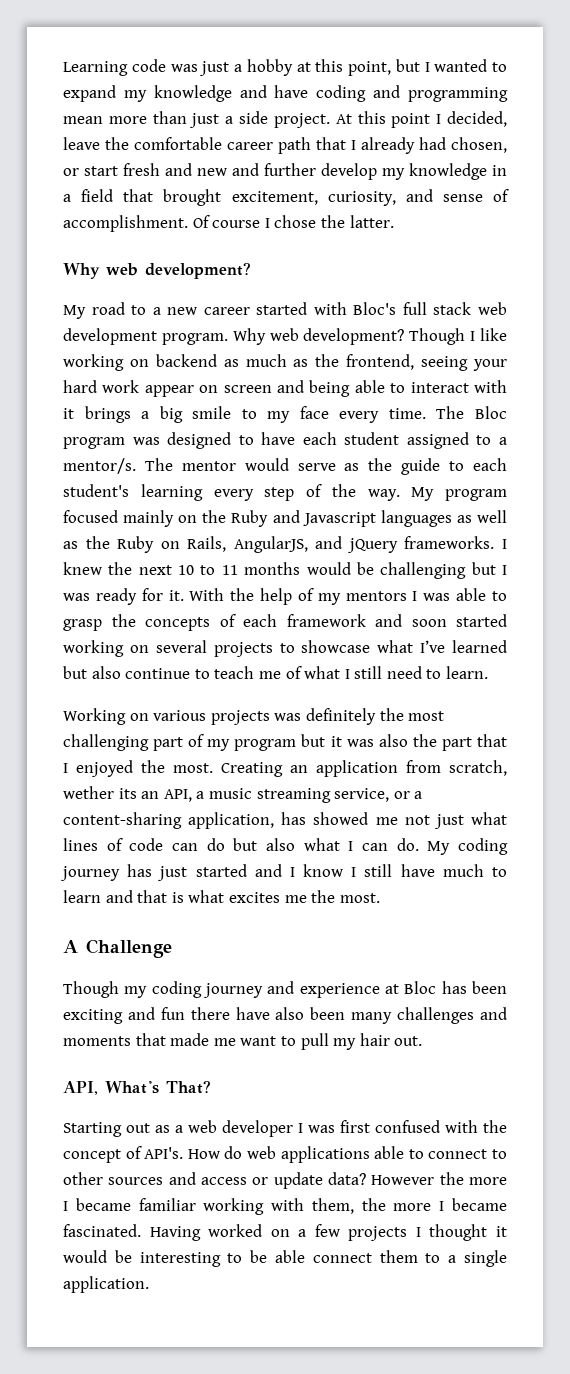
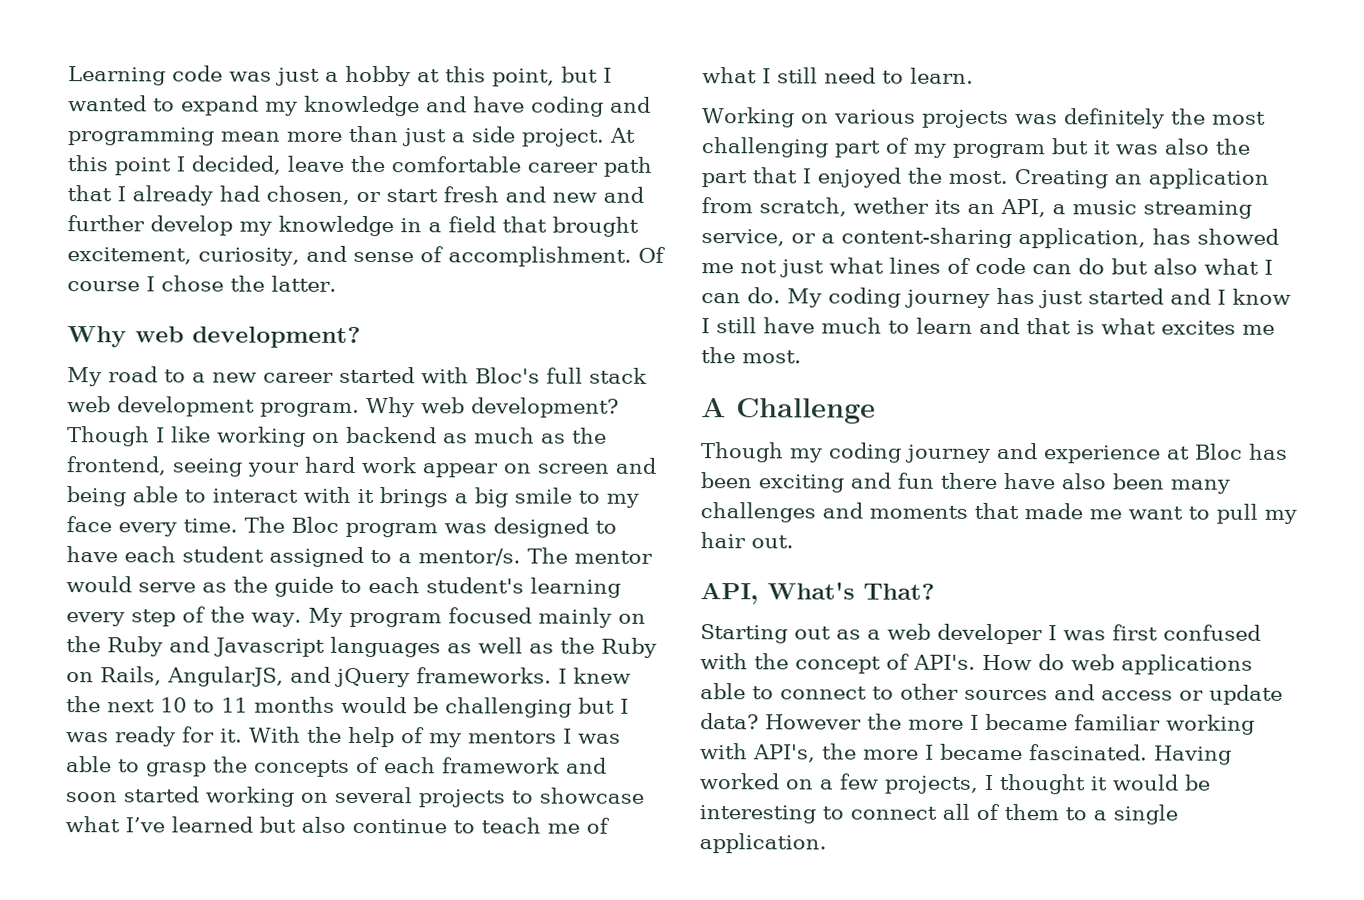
- However the more I became familiar working with them, the more I became fascinated.
+ However the more I became familiar working with API's, the more I became fascinated.
- Having worked on a few projects I thought it would be interesting to be able connect them to a single application.
+ Having worked on a few projects, I thought it would be interesting to connect all of them to a single application.

